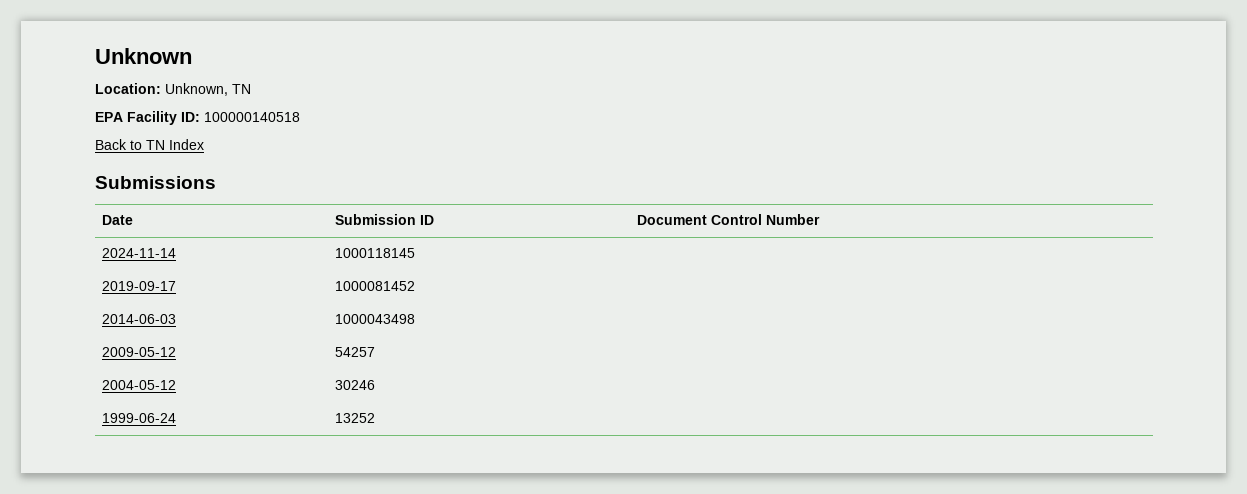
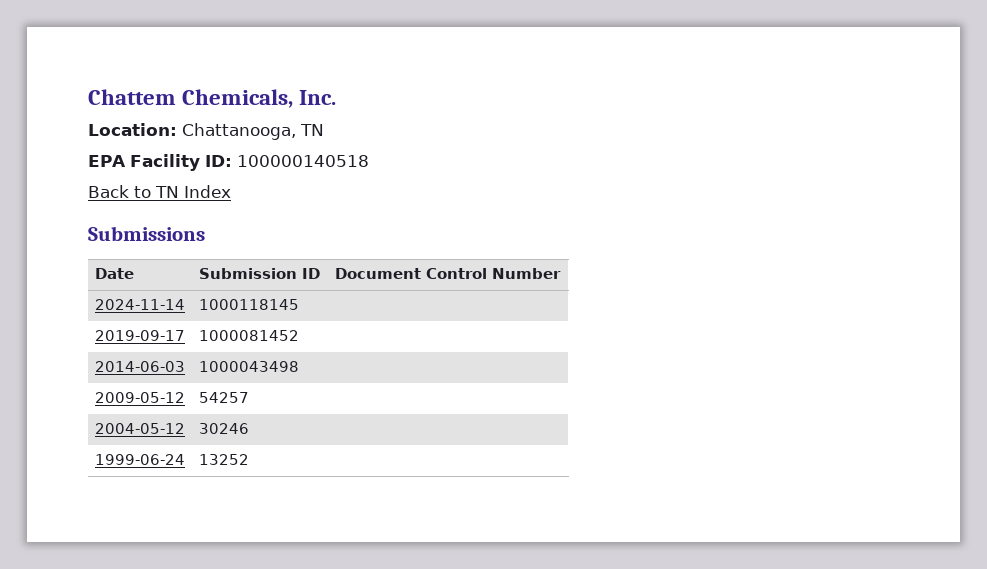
- Unknown
+ Chattem Chemicals, Inc.
- Location: Unknown, TN
+ Location: Chattanooga, TN

